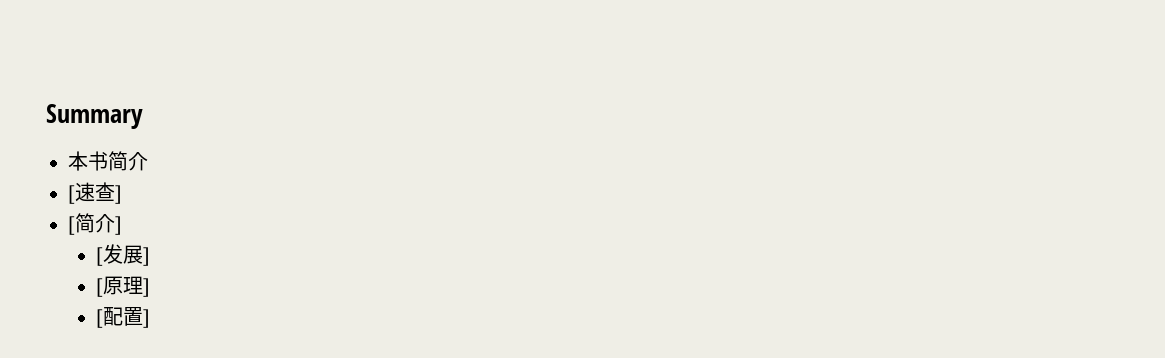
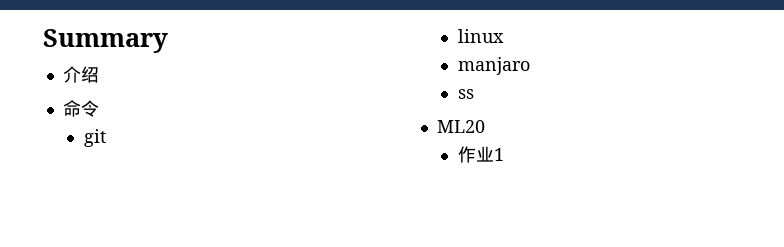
- 本书简介
- [速查]
- [简介]
- [发展]
- [原理]
- [配置]
+ 介绍
+ 命令
+ git
+ linux
+ manjaro
+ ss
+ ML20
+ 作业1

